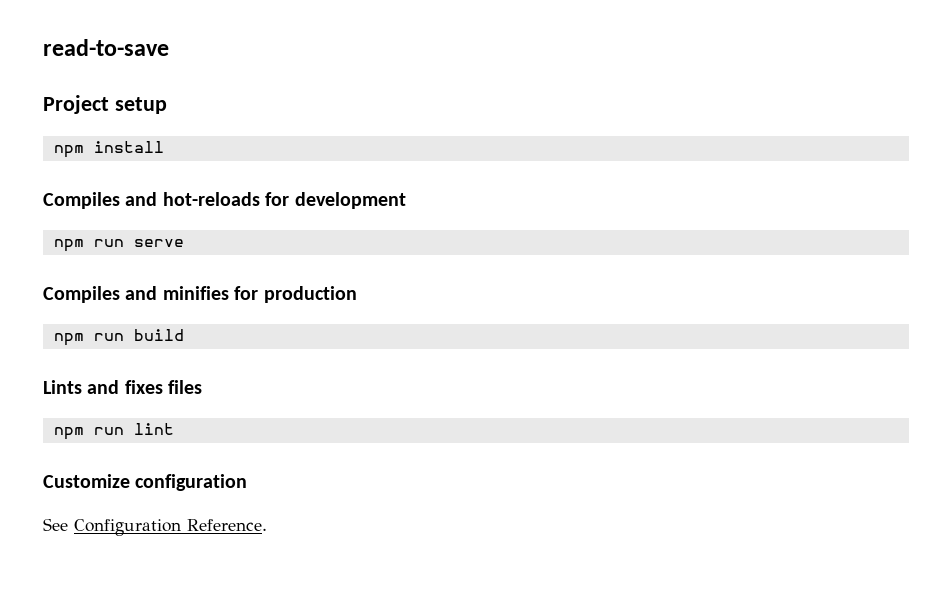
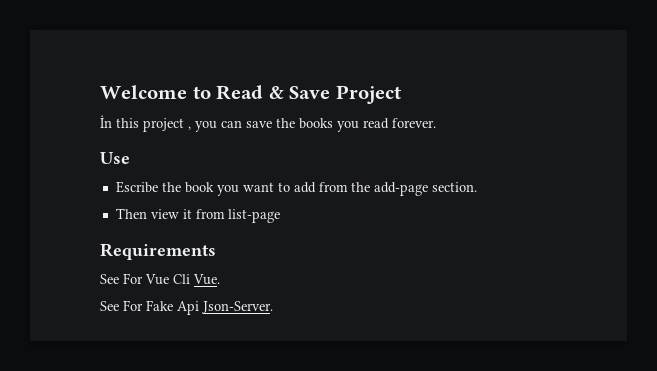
- read-to-save
- Project setup
- npm install
- Compiles and hot-reloads for development
- npm run serve
- Compiles and minifies for production
- npm run build
- Lints and fixes files
- npm run lint
- Customize configuration
- See Configuration Reference.
+ Welcome to Read & Save Project
+ İn this project , you can save the books you read forever.
+ Use
+ Escribe the book you want to add from the add-page section.
+ Then view it from list-page
+ Requirements
+ See For Vue Cli Vue.
+ See For Fake Api Json-Server.

